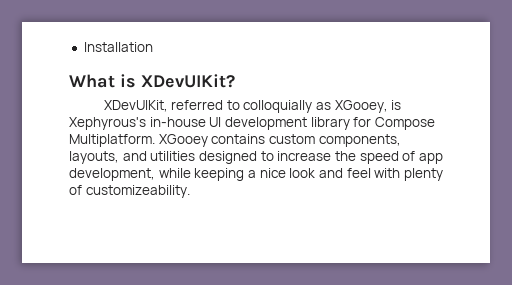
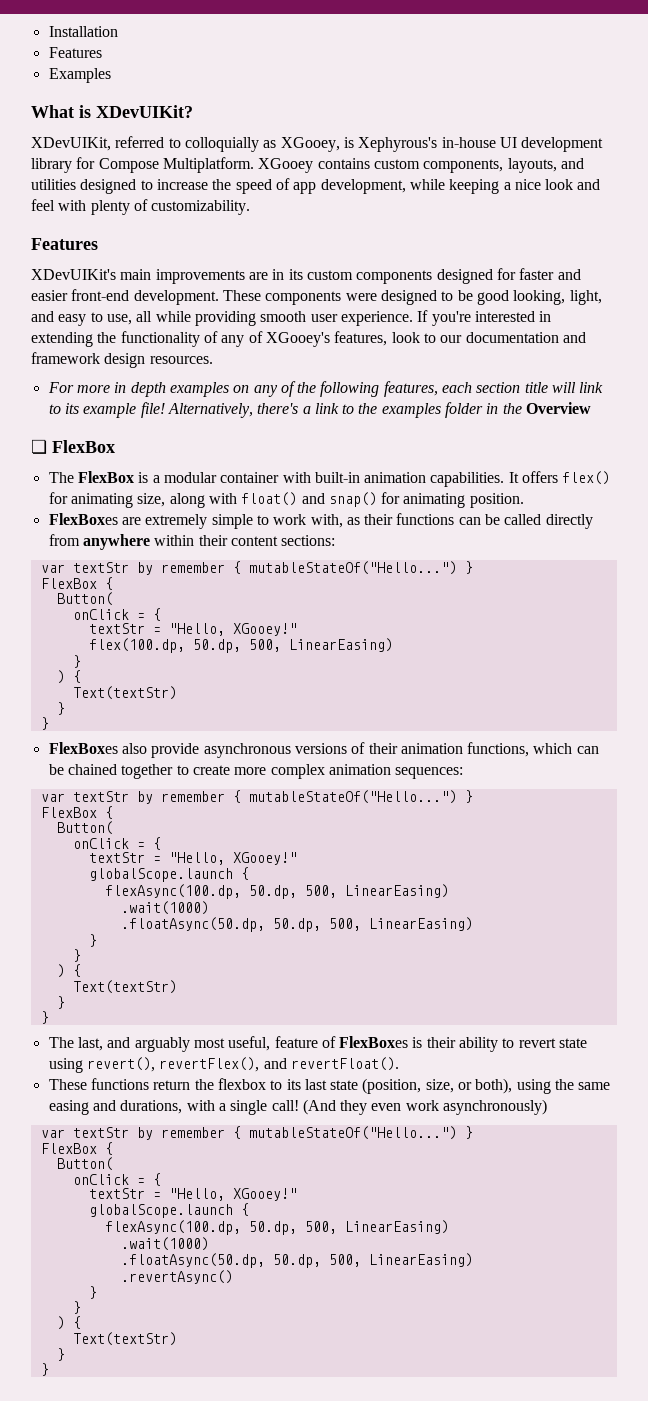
  Installation
+ Features
+ Examples
- XGooey contains custom components, layouts, and utilities designed to increase the speed of app development, while keeping a nice look and feel with plenty of customizeability.
+ XGooey contains custom components, layouts, and utilities designed to increase the speed of app development, while keeping a nice look and feel with plenty of customizability.
+ Features
+ XDevUIKit's main improvements are in its custom components designed for faster and easier front-end development. These components were designed to be good looking, light, and easy to use, all while providing smooth user experience. If you're interested in extending the functionality of any of XGooey's features, look to our documentation and framework design resources.
+ For more in depth examples on any of the following features, each section title will link to its example file! Alternatively, there's a link to the examples folder in the Overview
+ ❏ FlexBox
+ The FlexBox is a modular container with built-in animation capabilities. It offers flex() for animating size, along with float() and snap() for animating position.
+ FlexBoxes are extremely simple to work with, as their functions can be called directly from anywhere within their content sections:
+ var textStr by remember { mutableStateOf("Hello...") }
+ FlexBox {
+ Button(
+ onClick = {
+ textStr = "Hello, XGooey!"
+ flex(100.dp, 50.dp, 500, LinearEasing)
+ }
+ ) {
+ Text(textStr)
+ }
+ }
+ FlexBoxes also provide asynchronous versions of their animation functions, which can be chained together to create more complex animation sequences:
+ var textStr by remember { mutableStateOf("Hello...") }
+ FlexBox {
+ Button(
+ onClick = {
+ textStr = "Hello, XGooey!"
+ globalScope.launch {
+ flexAsync(100.dp, 50.dp, 500, LinearEasing)
+ .wait(1000)
+ .floatAsync(50.dp, 50.dp, 500, LinearEasing)
+ }
+ }
+ ) {
+ Text(textStr)
+ }
+ }
+ The last, and arguably most useful, feature of FlexBoxes is their ability to revert state using revert(), revertFlex(), and revertFloat().
+ These functions return the flexbox to its last state (position, size, or both), using the same easing and durations, with a single call! (And they even work asynchronously)
+ var textStr by remember { mutableStateOf("Hello...") }
+ FlexBox {
+ Button(
+ onClick = {
+ textStr = "Hello, XGooey!"
+ globalScope.launch {
+ flexAsync(100.dp, 50.dp, 500, LinearEasing)
+ .wait(1000)
+ .floatAsync(50.dp, 50.dp, 500, LinearEasing)
+ .revertAsync()
+ }
+ }
+ ) {
+ Text(textStr)
+ }
+ }

